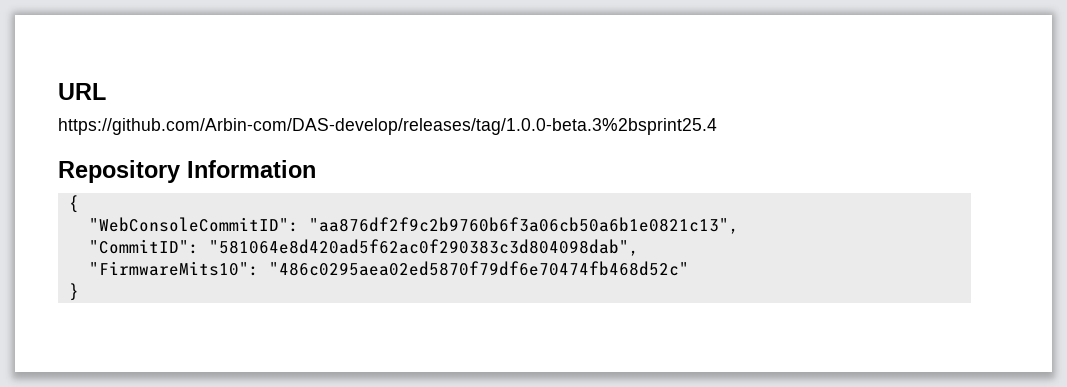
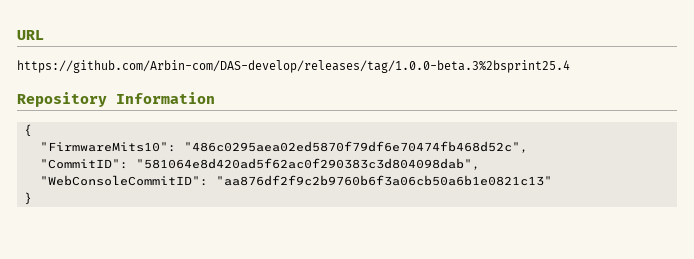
- "WebConsoleCommitID": "aa876df2f9c2b9760b6f3a06cb50a6b1e0821c13",
+ "FirmwareMits10": "486c0295aea02ed5870f79df6e70474fb468d52c",
- "FirmwareMits10": "486c0295aea02ed5870f79df6e70474fb468d52c"
+ "WebConsoleCommitID": "aa876df2f9c2b9760b6f3a06cb50a6b1e0821c13"

